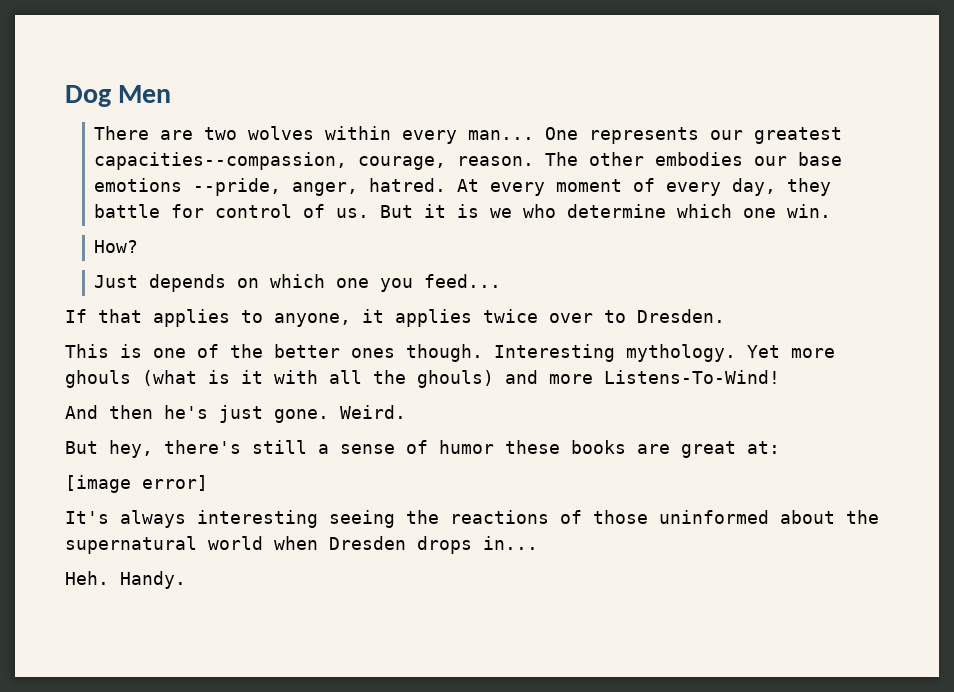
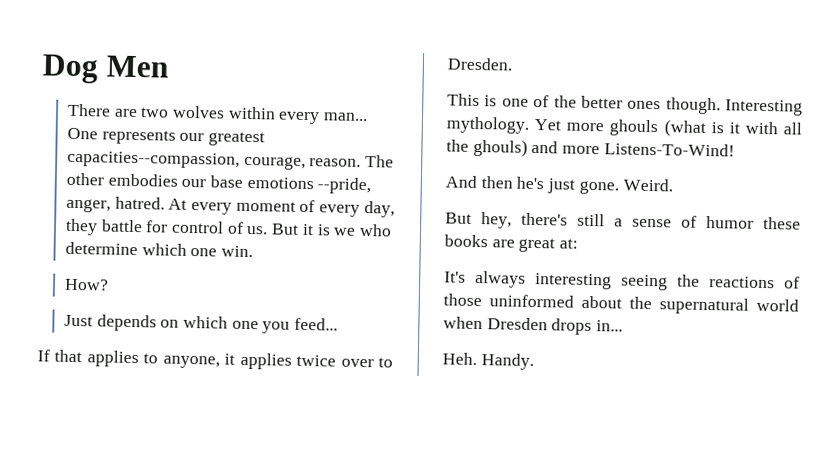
- [image error]

